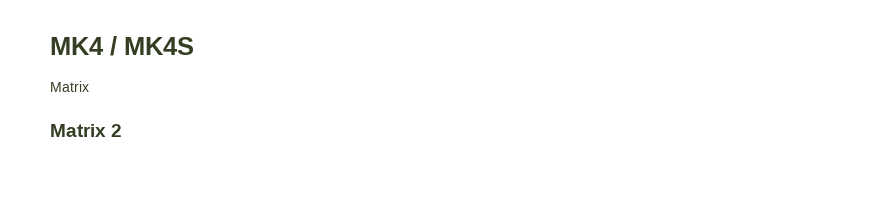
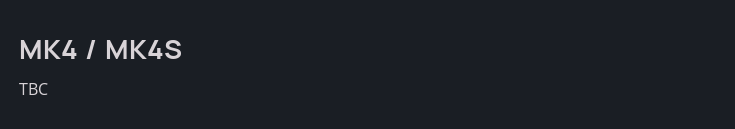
  MK4 / MK4S
- Matrix
- Matrix 2
+ TBC

